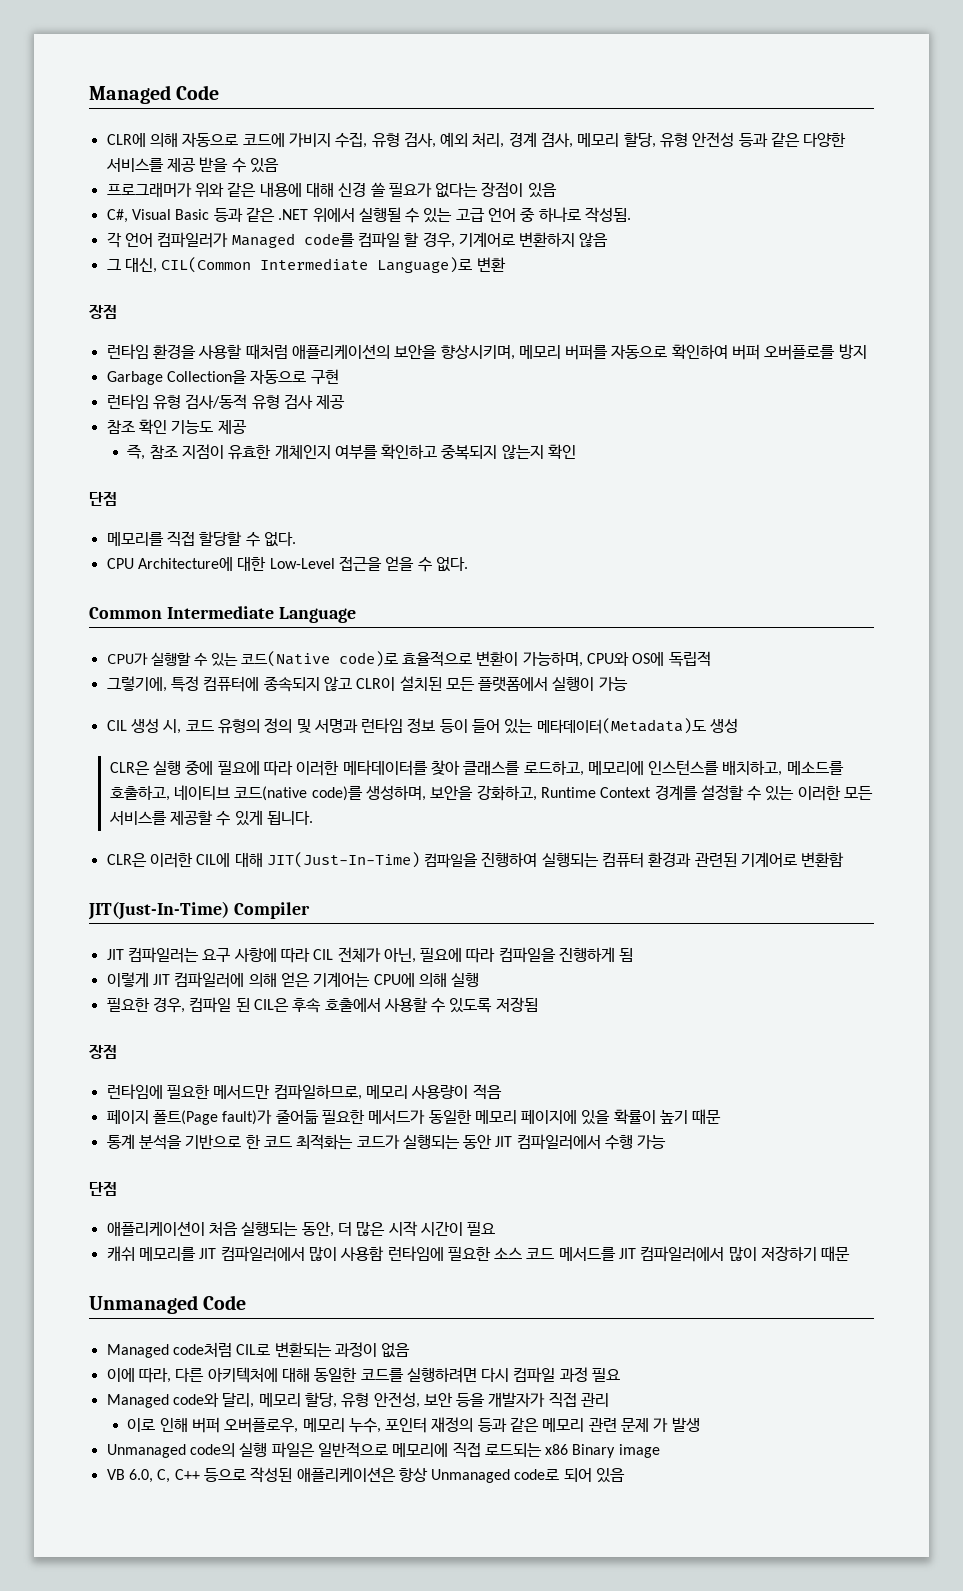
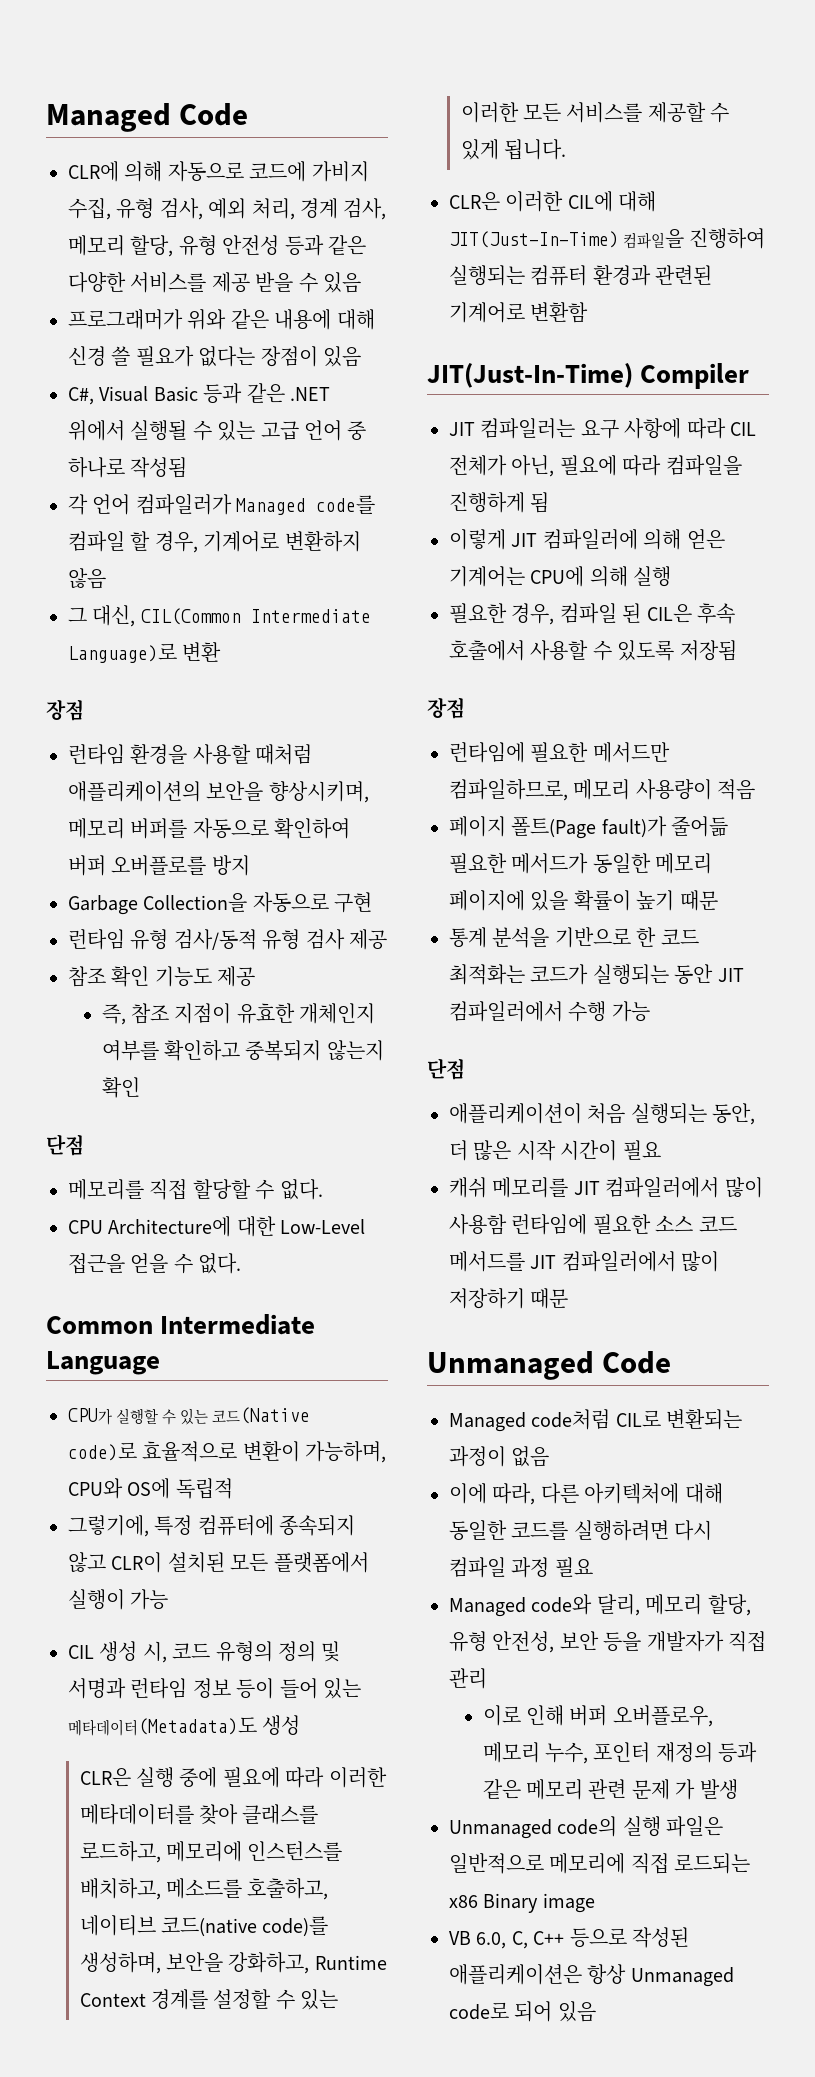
- CLR에 의해 자동으로 코드에 가비지 수집, 유형 검사, 예외 처리, 경계 겸사, 메모리 할당, 유형 안전성 등과 같은 다양한 서비스를 제공 받을 수 있음
+ CLR에 의해 자동으로 코드에 가비지 수집, 유형 검사, 예외 처리, 경계 검사, 메모리 할당, 유형 안전성 등과 같은 다양한 서비스를 제공 받을 수 있음
- C#, Visual Basic 등과 같은 .NET 위에서 실행될 수 있는 고급 언어 중 하나로 작성됨.
+ C#, Visual Basic 등과 같은 .NET 위에서 실행될 수 있는 고급 언어 중 하나로 작성됨

